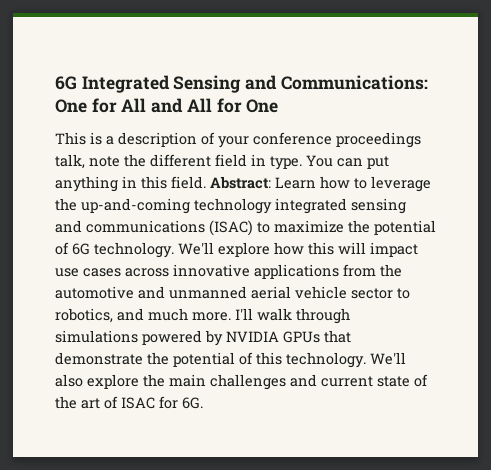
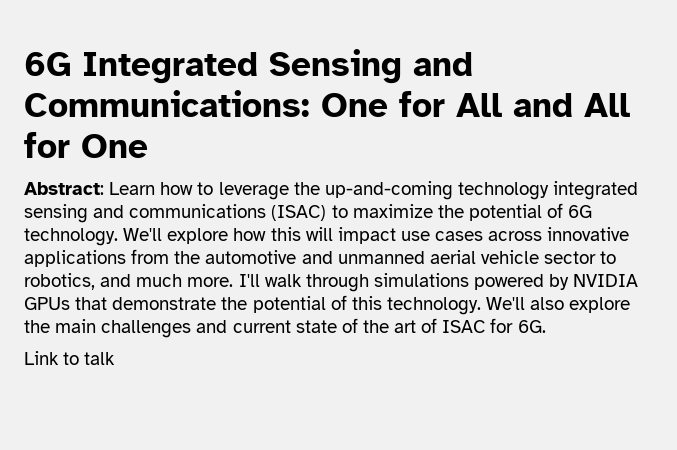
- This is a description of your conference proceedings talk, note the different field in type. You can put anything in this field.
+ Link to talk

